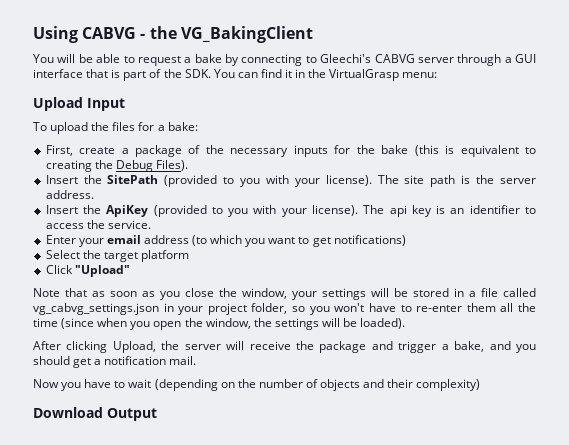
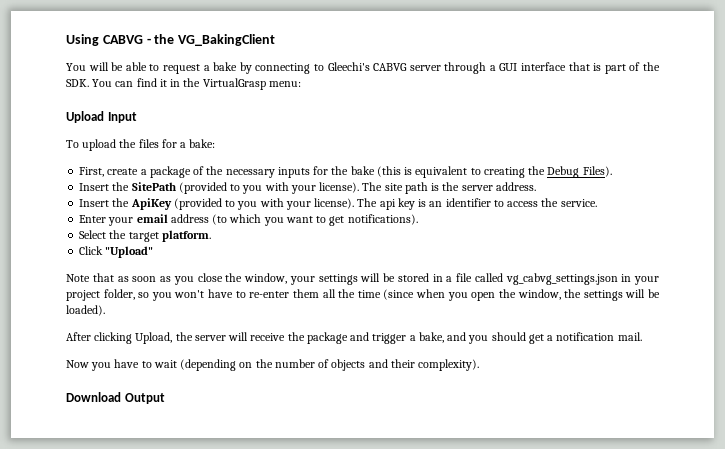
- Enter your email address (to which you want to get notifications)
+ Enter your email address (to which you want to get notifications).
- Select the target platform
+ Select the target platform.
- Now you have to wait (depending on the number of objects and their complexity)
+ Now you have to wait (depending on the number of objects and their complexity).

